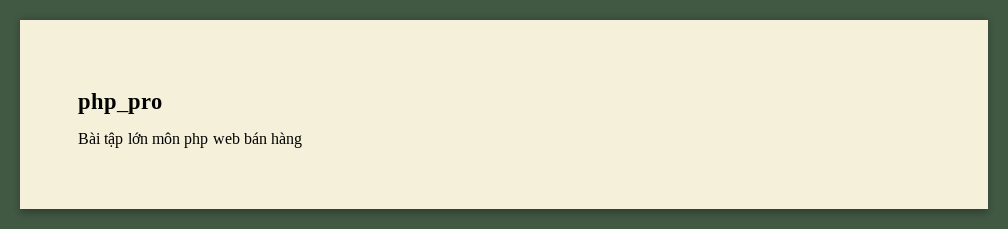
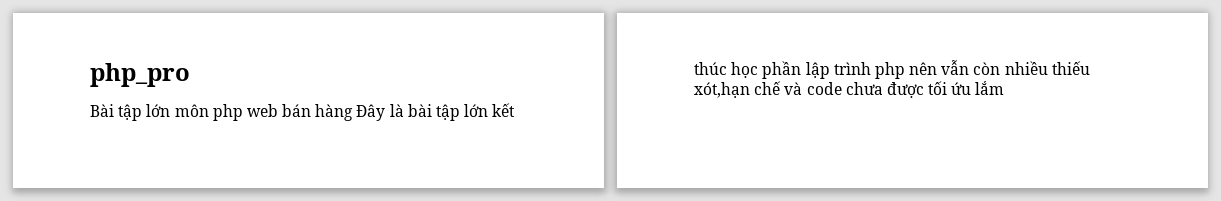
- Bài tập lớn môn php web bán hàng
+ Bài tập lớn môn php web bán hàng Đây là bài tập lớn kết thúc học phần lập trình php nên vẫn còn nhiều thiếu xót,hạn chế và code chưa được tối ứu lắm

